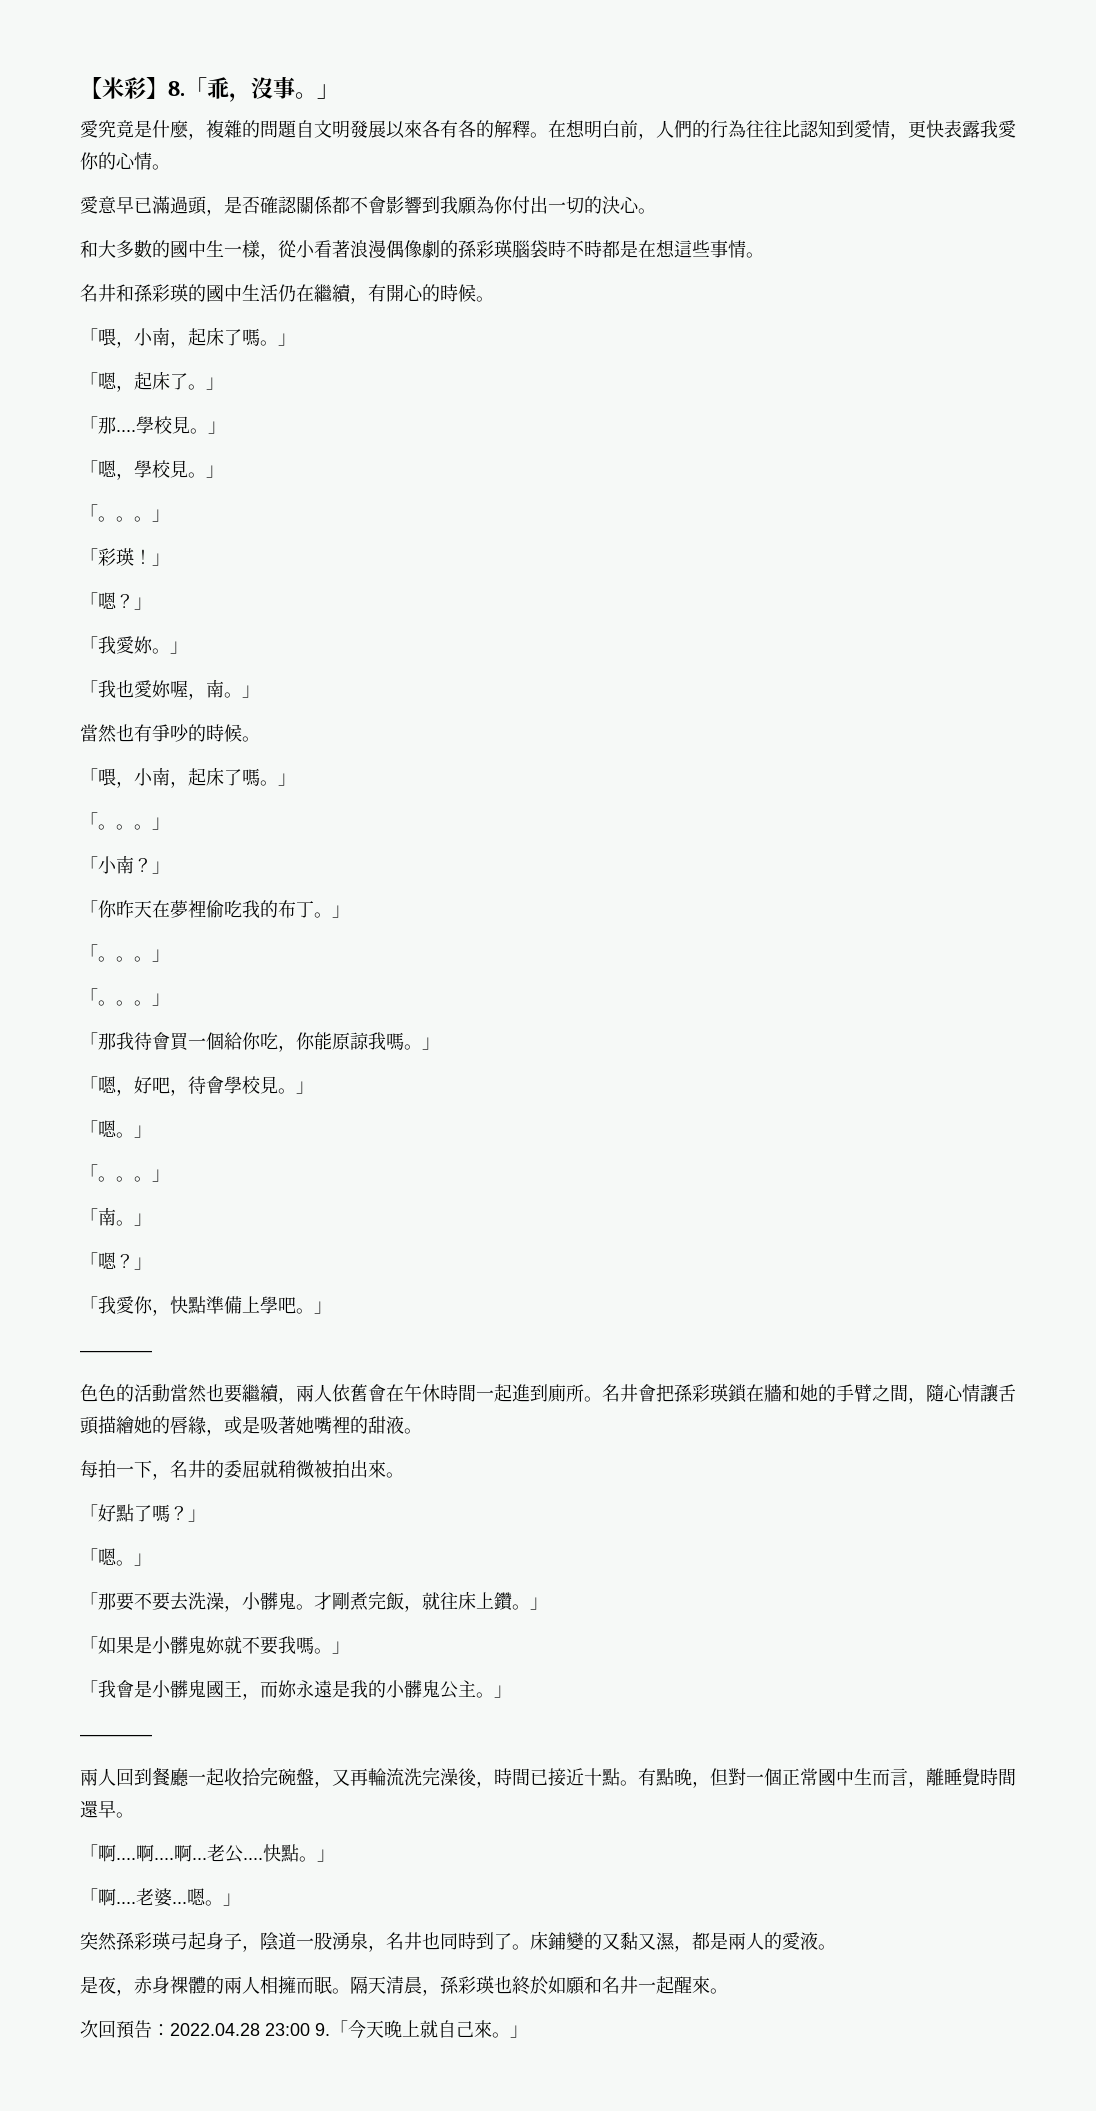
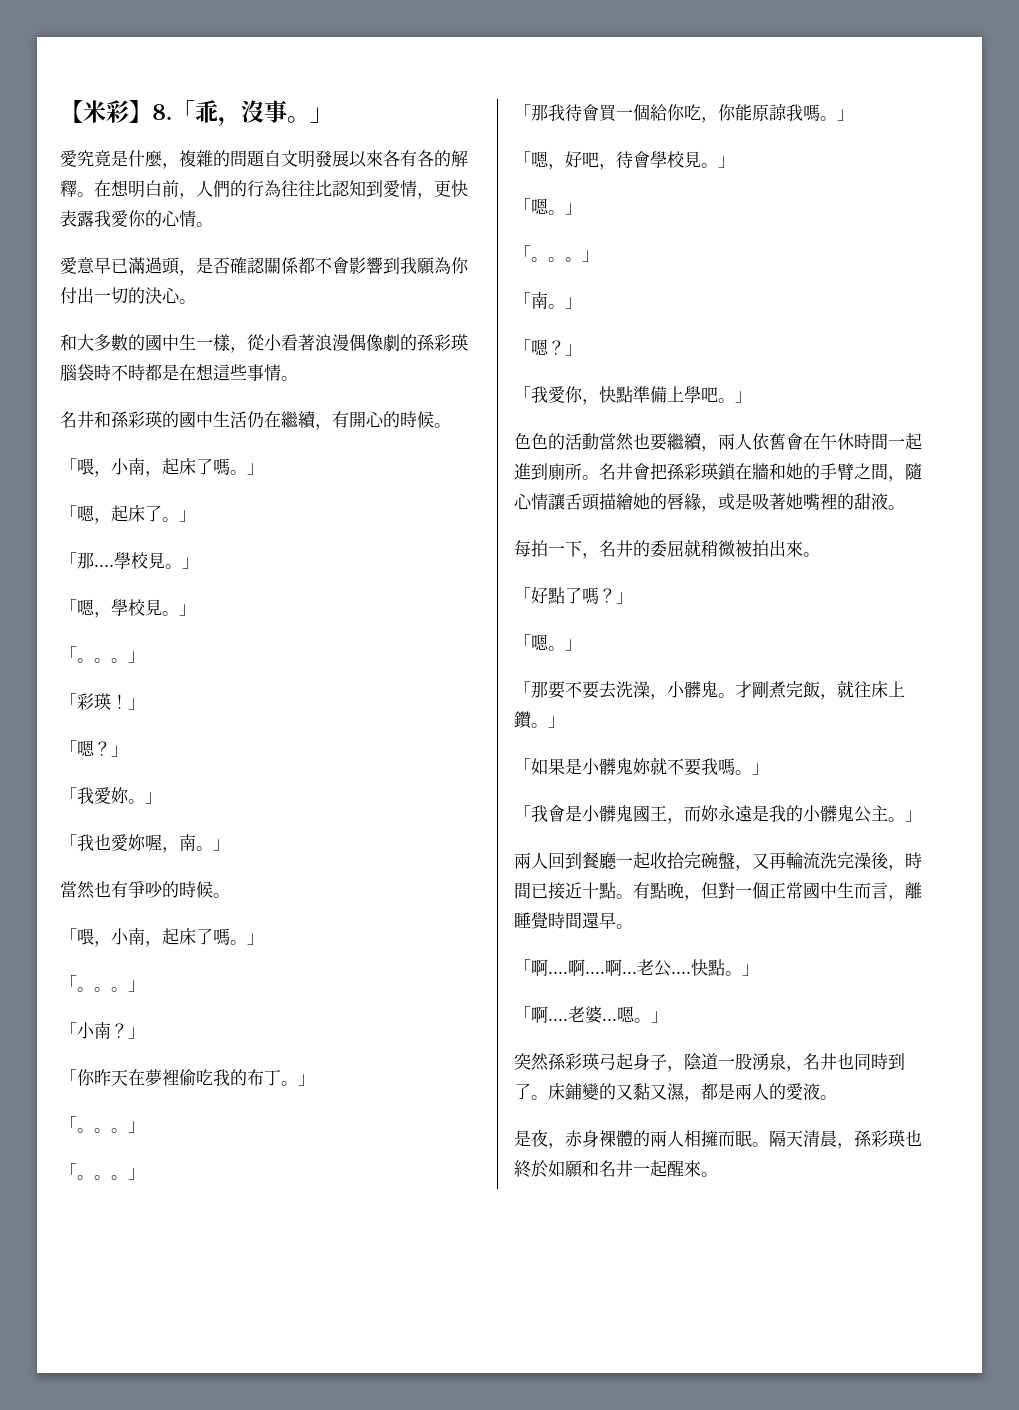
  「我愛你，快點準備上學吧。」
- ————
  「我會是小髒鬼國王，而妳永遠是我的小髒鬼公主。」
- ————
- 次回預告：2022.04.28 23:00 9.「今天晚上就自己來。」

